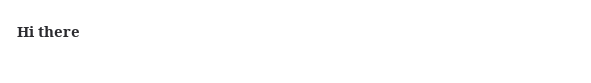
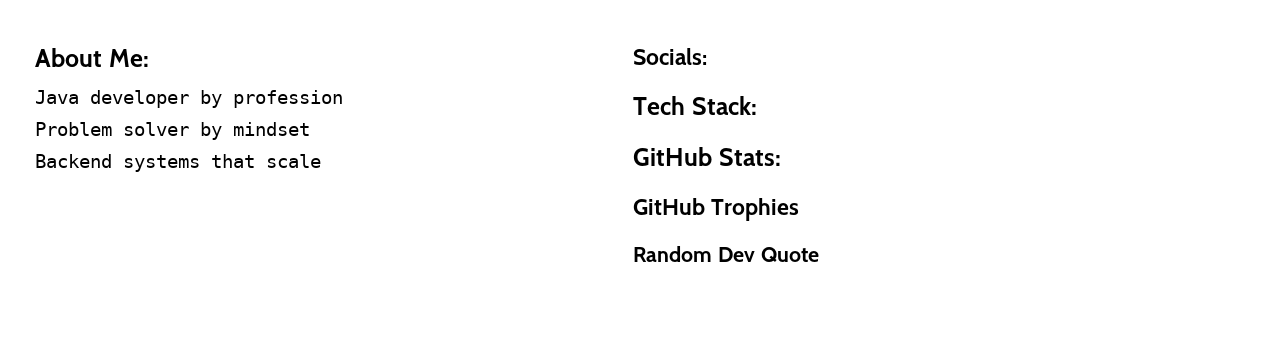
- Hi there
+ About Me:
+ Java developer by profession
+ Problem solver by mindset
+ Backend systems that scale
+ Socials:
+ Tech Stack:
+ GitHub Stats:
+ GitHub Trophies
+ Random Dev Quote

